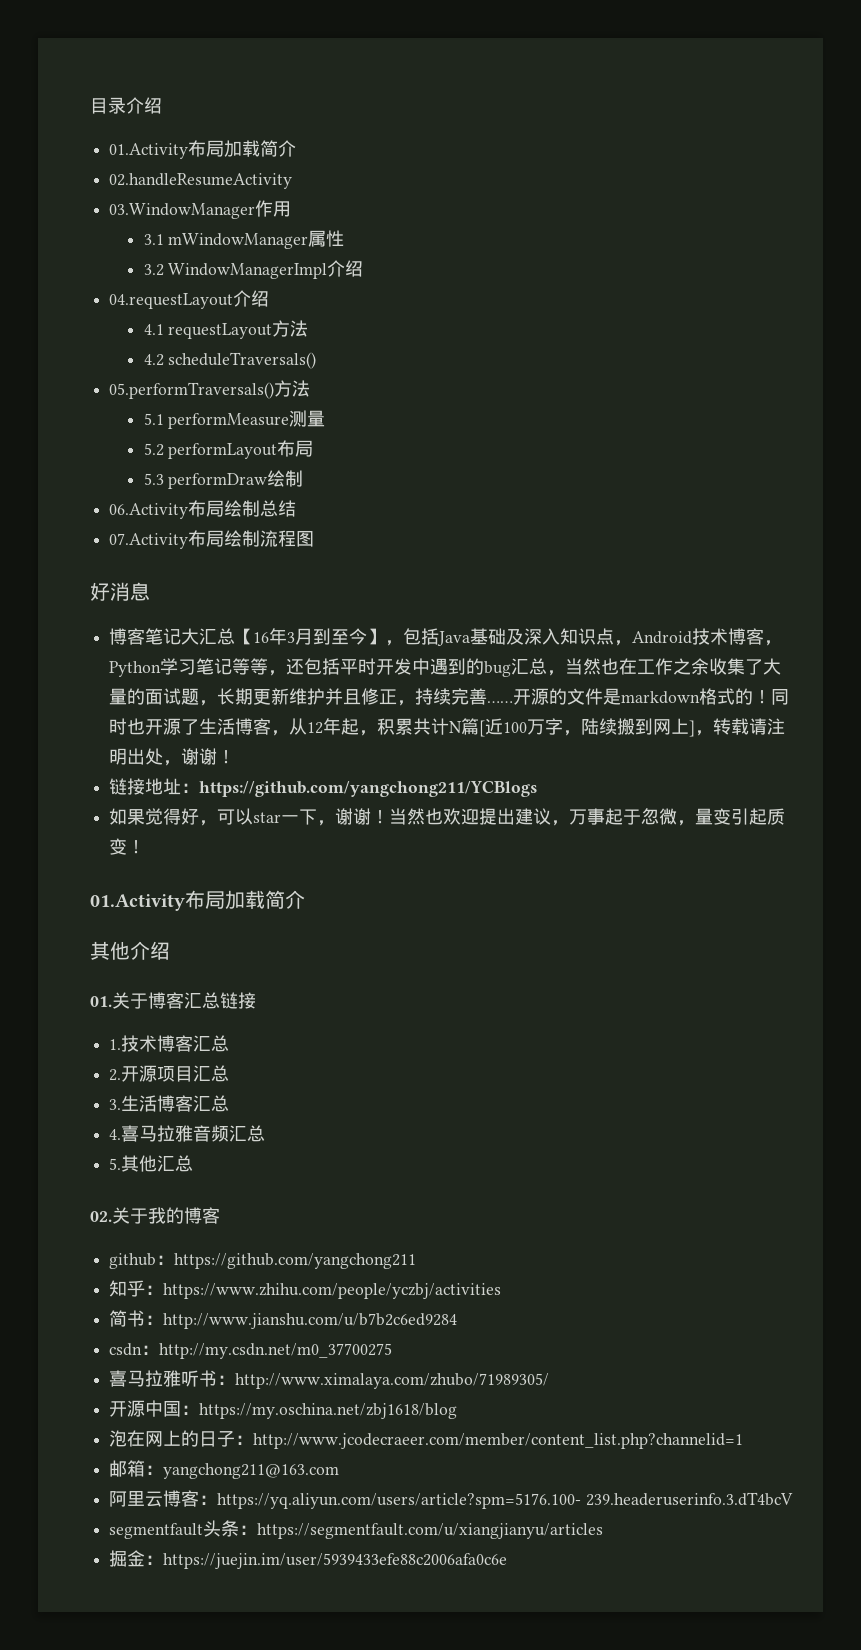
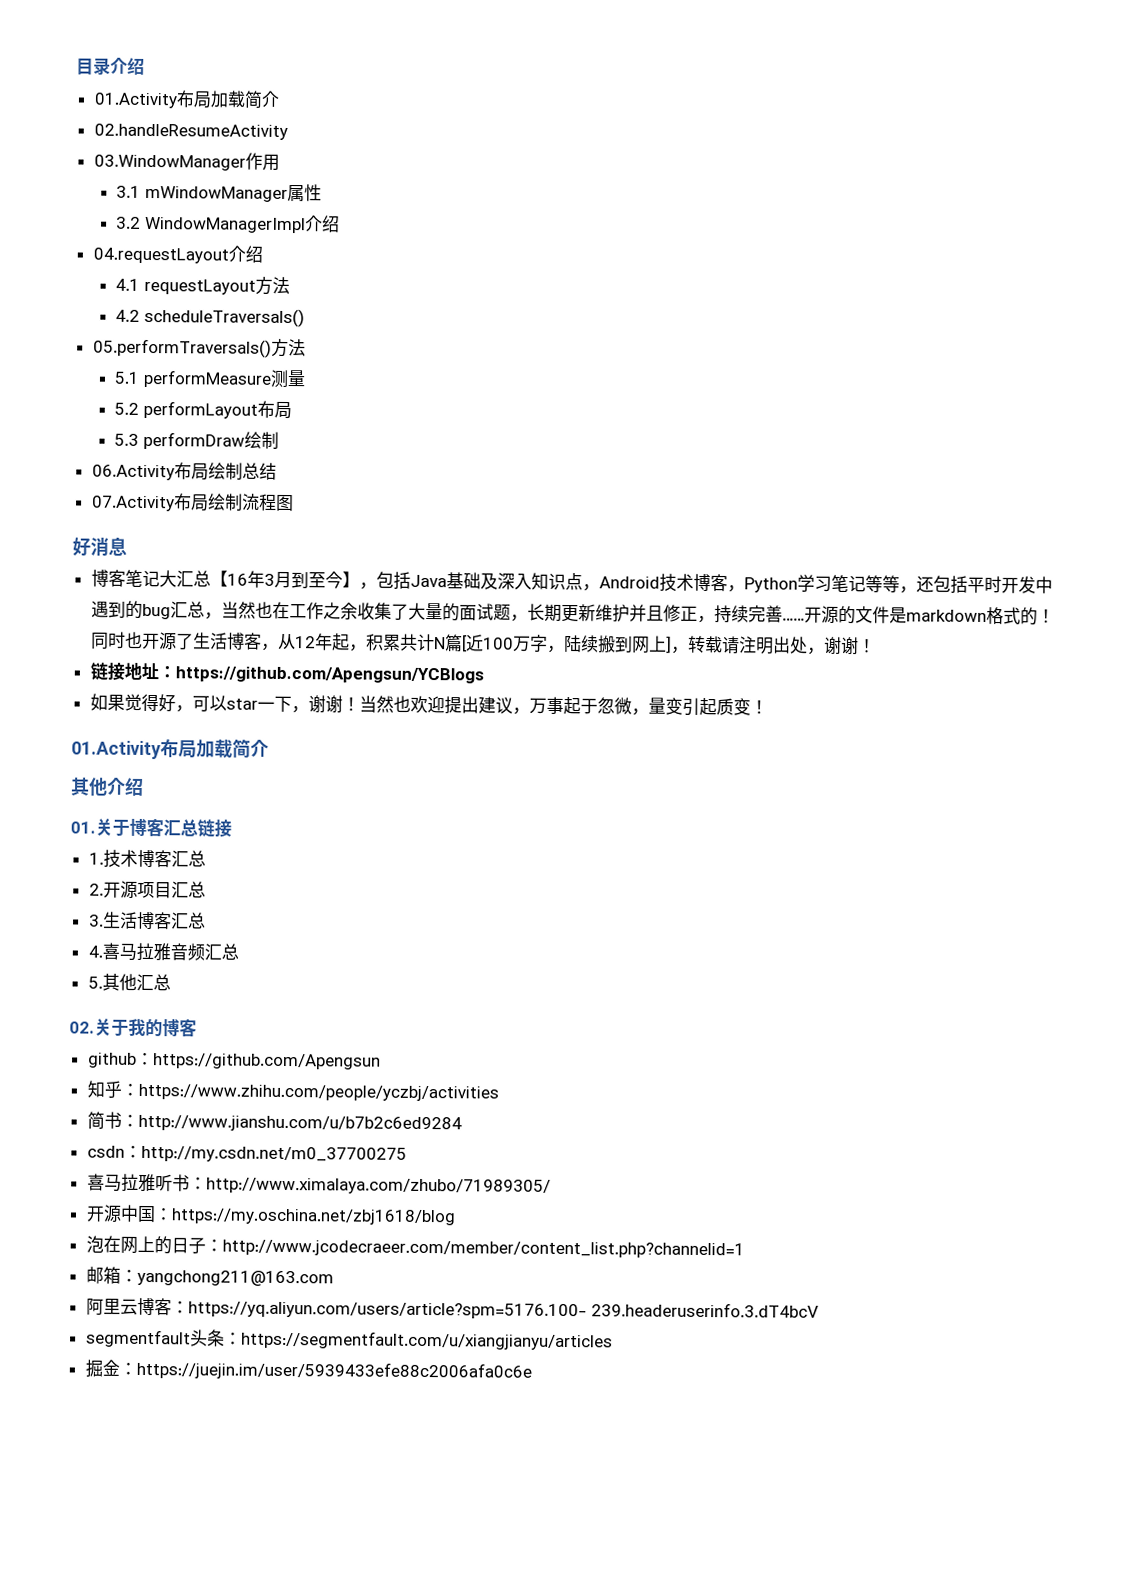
- 链接地址：https://github.com/yangchong211/YCBlogs
+ 链接地址：https://github.com/Apengsun/YCBlogs
- github：https://github.com/yangchong211
+ github：https://github.com/Apengsun

